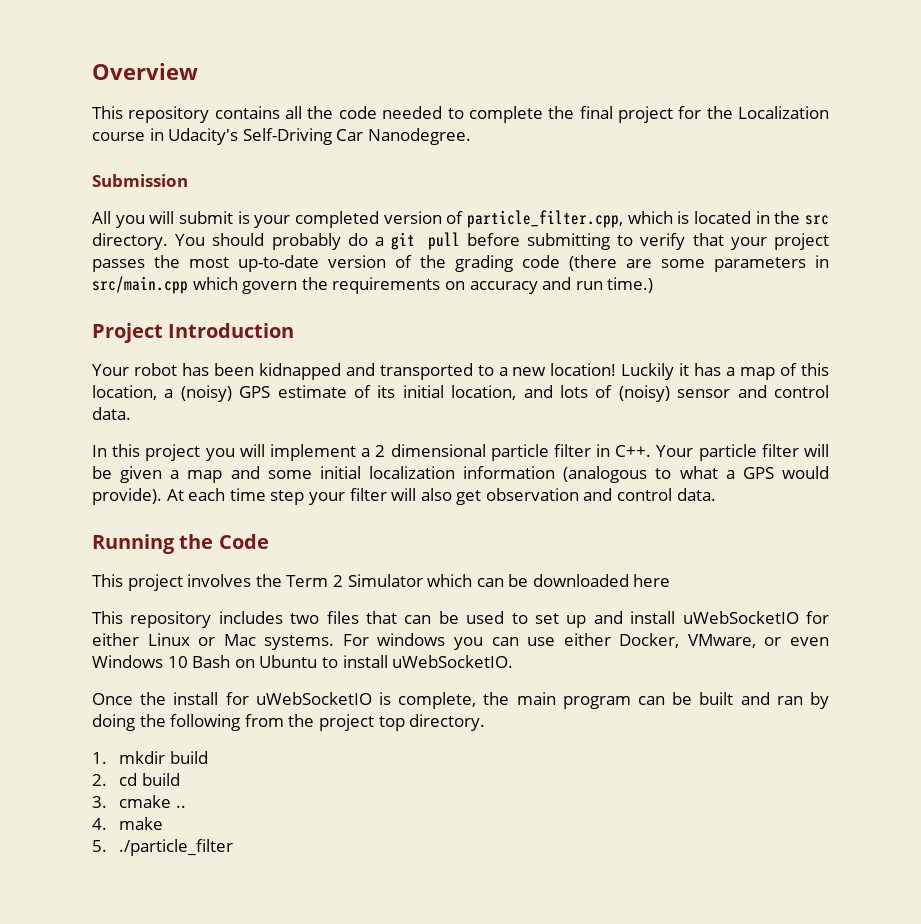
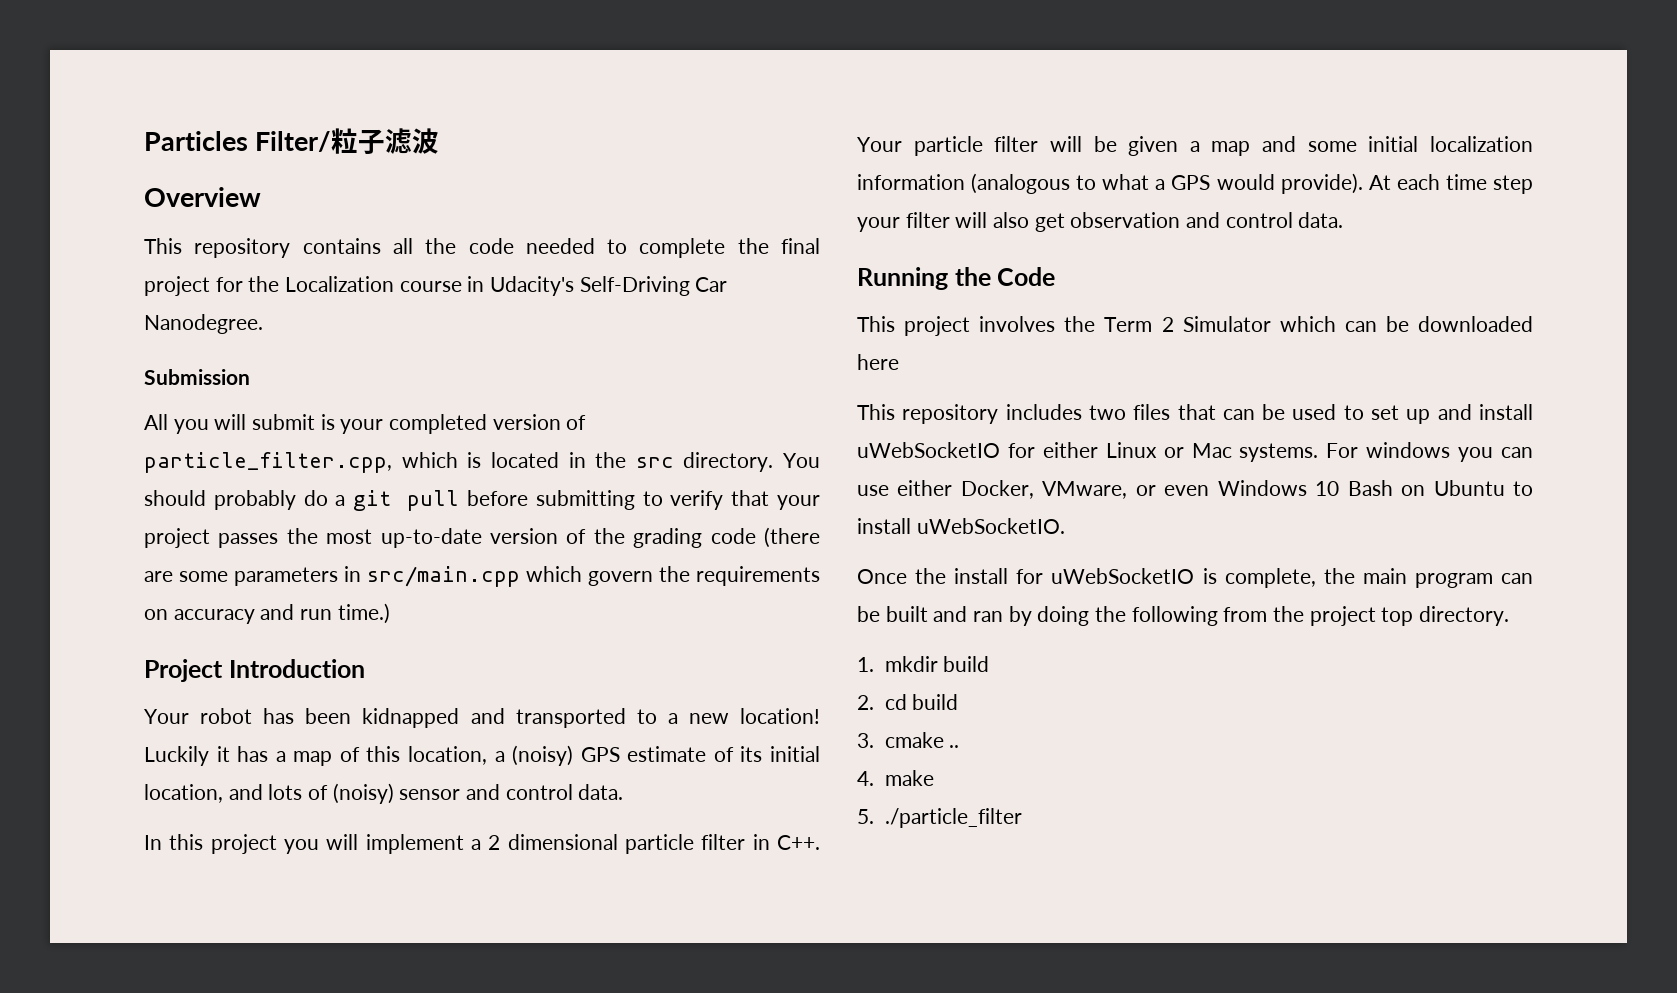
+ Particles Filter/粒子滤波

